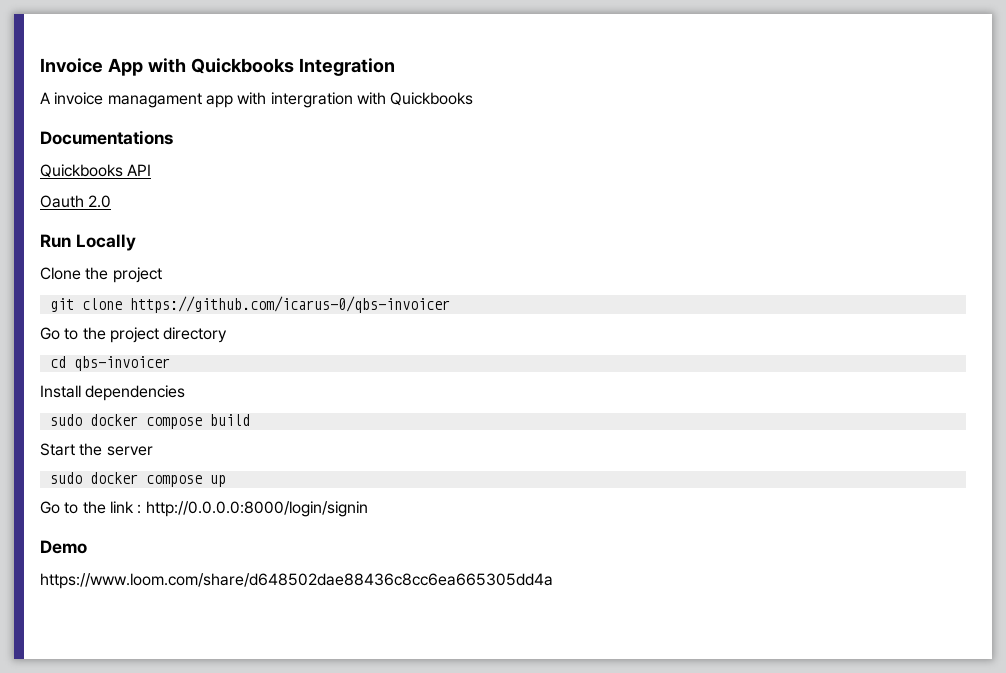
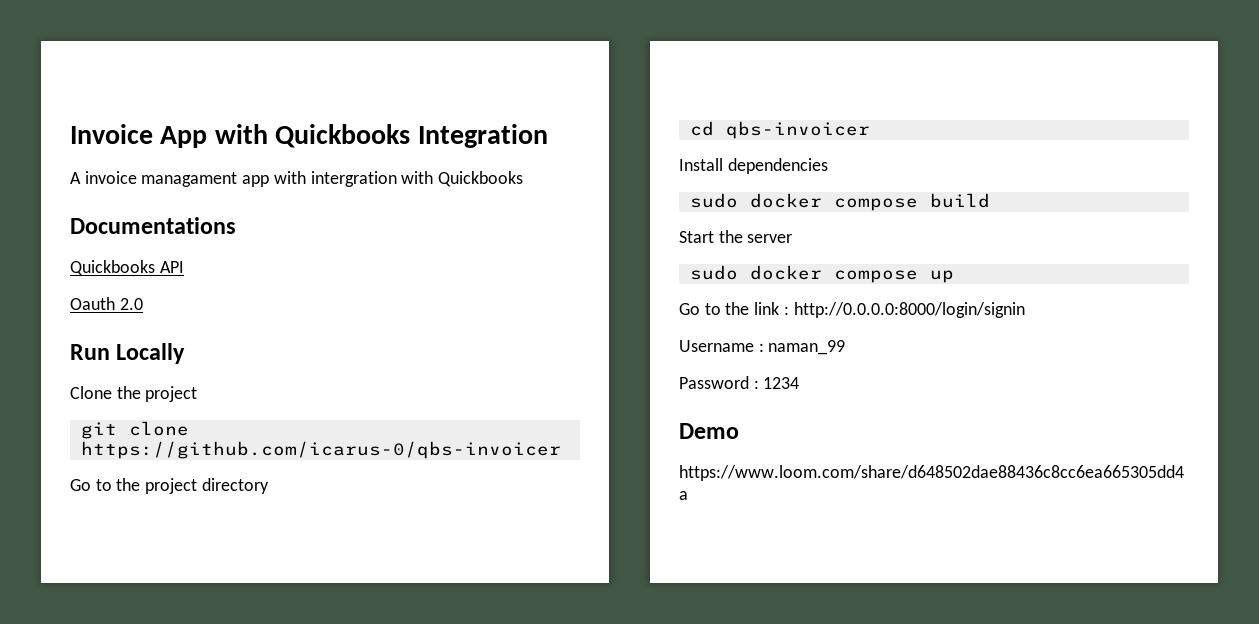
+ Username : naman_99
+ Password : 1234

